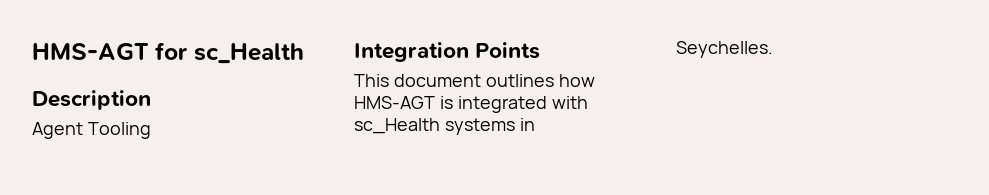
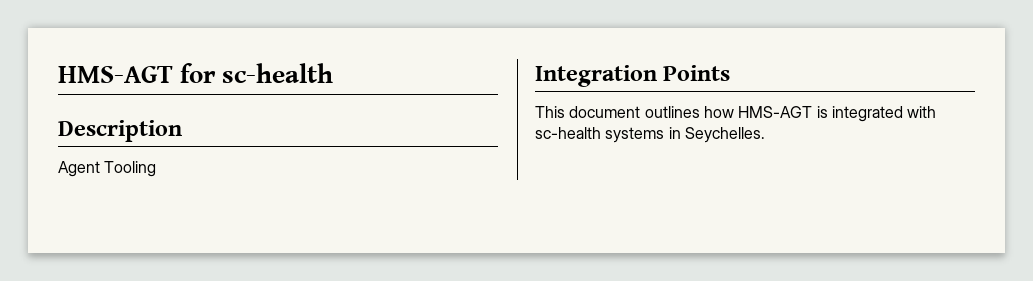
- HMS-AGT for sc_Health
+ HMS-AGT for sc-health
- This document outlines how HMS-AGT is integrated with sc_Health systems in Seychelles.
+ This document outlines how HMS-AGT is integrated with sc-health systems in Seychelles.

